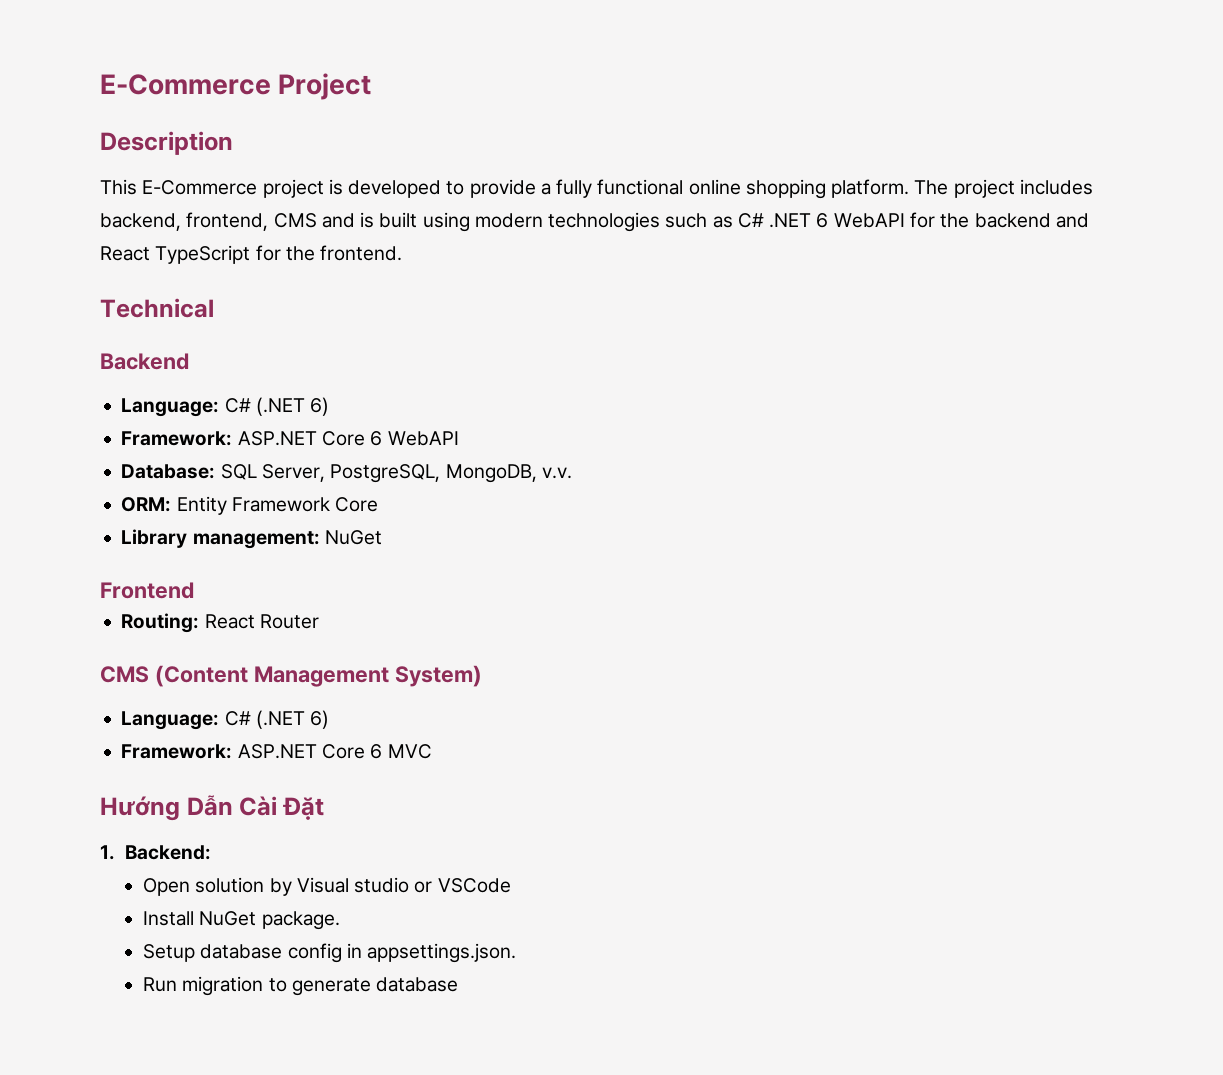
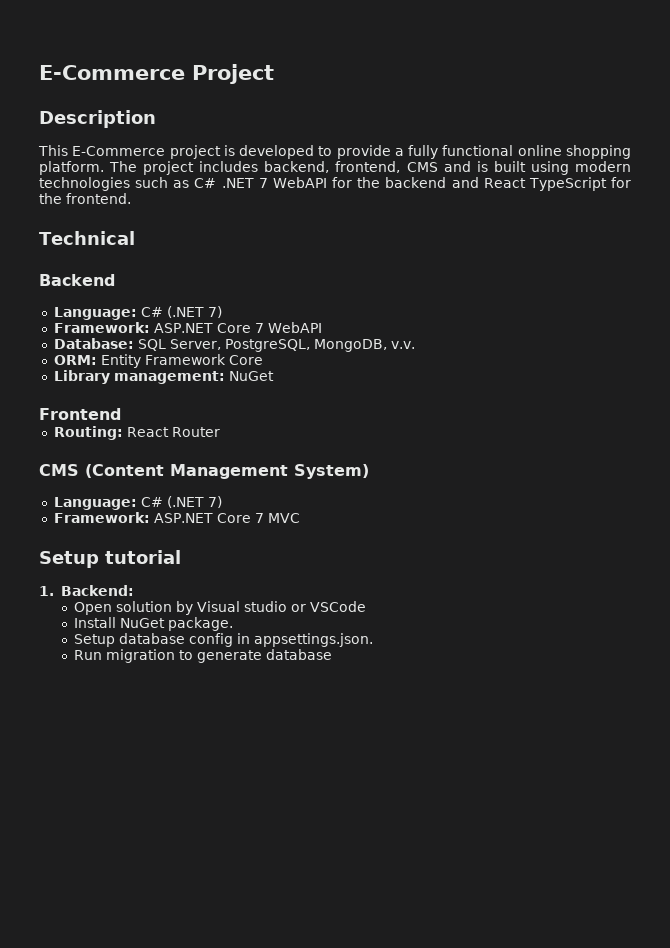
- The project includes backend, frontend, CMS and is built using modern technologies such as C# .NET 6 WebAPI for the backend and React TypeScript for the frontend.
+ The project includes backend, frontend, CMS and is built using modern technologies such as C# .NET 7 WebAPI for the backend and React TypeScript for the frontend.
  Backend
- Language: C# (.NET 6)
- Framework: ASP.NET Core 6 WebAPI
+ Language: C# (.NET 7)
+ Framework: ASP.NET Core 7 WebAPI
  CMS (Content Management System)
- Language: C# (.NET 6)
- Framework: ASP.NET Core 6 MVC
+ Language: C# (.NET 7)
+ Framework: ASP.NET Core 7 MVC
- Hướng Dẫn Cài Đặt
+ Setup tutorial

